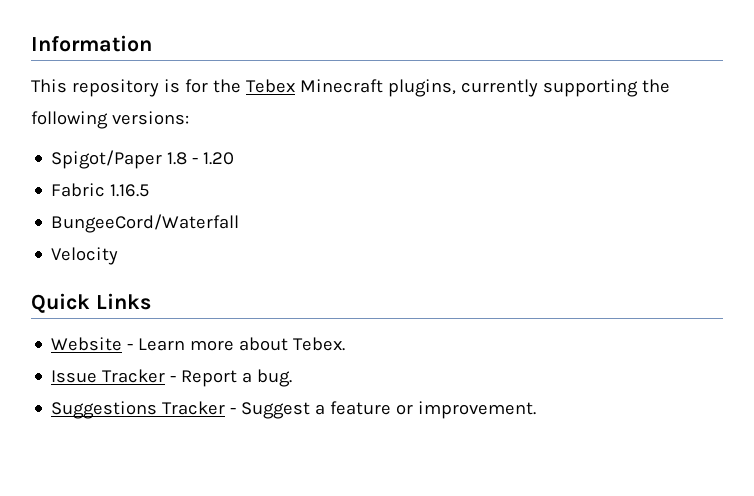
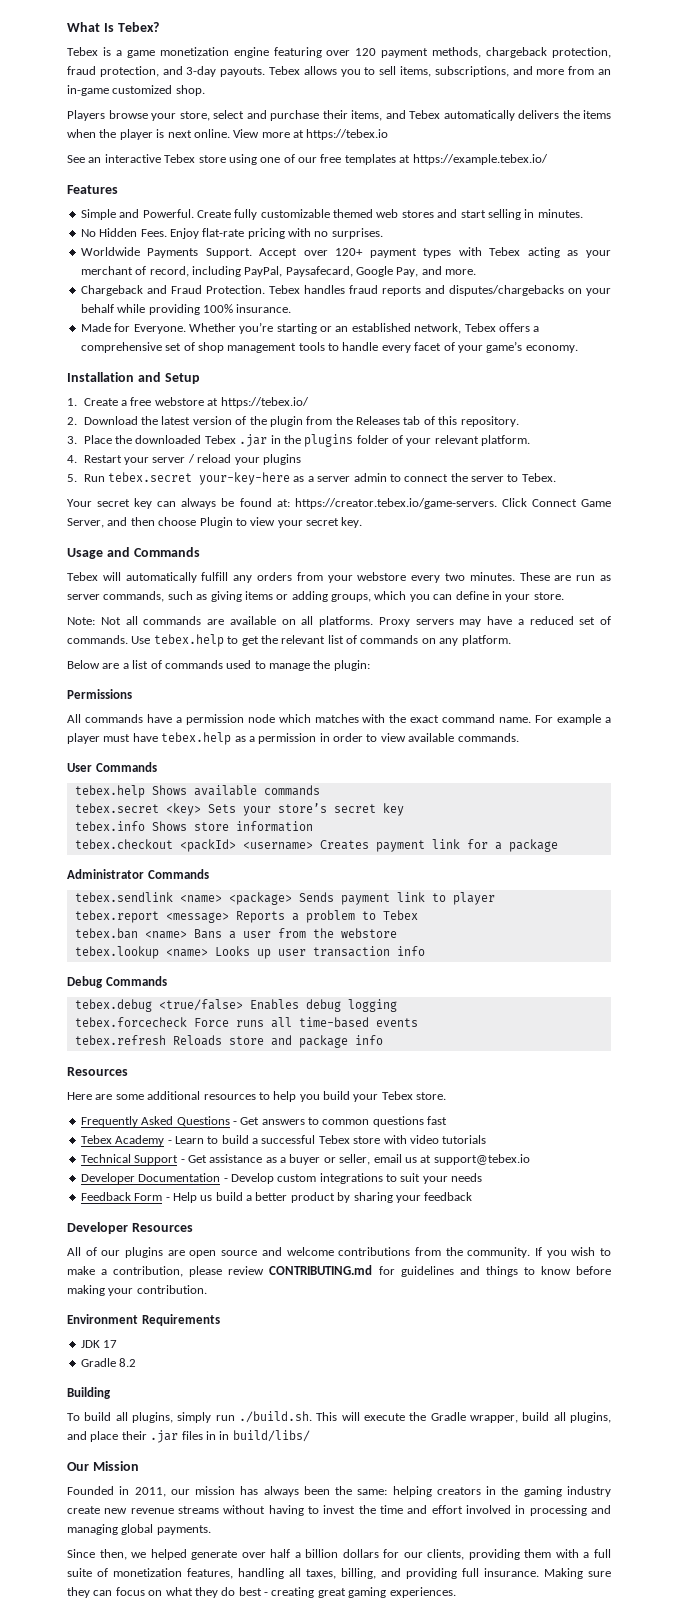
- Information
- This repository is for the Tebex Minecraft plugins, currently supporting the following versions:
- Spigot/Paper 1.8 - 1.20
- Fabric 1.16.5
- BungeeCord/Waterfall
- Velocity
- Quick Links
- Website - Learn more about Tebex.
- Issue Tracker - Report a bug.
- Suggestions Tracker - Suggest a feature or improvement.
+ What Is Tebex?
+ Tebex is a game monetization engine featuring over 120 payment methods, chargeback protection, fraud protection, and 3-day payouts. Tebex allows you to sell items, subscriptions, and more from an in-game customized shop.
+ Players browse your store, select and purchase their items, and Tebex automatically delivers the items when the player is next online. View more at https://tebex.io
+ See an interactive Tebex store using one of our free templates at https://example.tebex.io/
+ Features
+ Simple and Powerful. Create fully customizable themed web stores and start selling in minutes.
+ No Hidden Fees. Enjoy flat-rate pricing with no surprises.
+ Worldwide Payments Support. Accept over 120+ payment types with Tebex acting as your merchant of record, including PayPal, Paysafecard, Google Pay, and more.
+ Chargeback and Fraud Protection. Tebex handles fraud reports and disputes/chargebacks on your behalf while providing 100% insurance.
+ Made for Everyone. Whether you’re starting or an established network, Tebex offers a comprehensive set of shop management tools to handle every facet of your game’s economy.
+ Installation and Setup
+ 1. Create a free webstore at https://tebex.io/
+ 2. Download the latest version of the plugin from the Releases tab of this repository.
+ 3. Place the downloaded Tebex .jar in the plugins folder of your relevant platform.
+ 4. Restart your server / reload your plugins
+ 5. Run tebex.secret your-key-here as a server admin to connect the server to Tebex.
+ Your secret key can always be found at: https://creator.tebex.io/game-servers. Click Connect Game Server, and then choose Plugin to view your secret key.
+ Usage and Commands
+ Tebex will automatically fulfill any orders from your webstore every two minutes. These are run as server commands, such as giving items or adding groups, which you can define in your store.
+ Note: Not all commands are available on all platforms. Proxy servers may have a reduced set of commands. Use tebex.help to get the relevant list of commands on any platform.
+ Below are a list of commands used to manage the plugin:
+ Permissions
+ All commands have a permission node which matches with the exact command name. For example a player must have tebex.help as a permission in order to view available commands.
+ User Commands
+ tebex.help Shows available commands
+ tebex.secret <key> Sets your store’s secret key
+ tebex.info Shows store information
+ tebex.checkout <packId> <username> Creates payment link for a package
+ Administrator Commands
+ tebex.sendlink <name> <package> Sends payment link to player
+ tebex.report <message> Reports a problem to Tebex
+ tebex.ban <name> Bans a user from the webstore
+ tebex.lookup <name> Looks up user transaction info
+ Debug Commands
+ tebex.debug <true/false> Enables debug logging
+ tebex.forcecheck Force runs all time-based events
+ tebex.refresh Reloads store and package info
+ Resources
+ Here are some additional resources to help you build your Tebex store.
+ Frequently Asked Questions - Get answers to common questions fast
+ Tebex Academy - Learn to build a successful Tebex store with video tutorials
+ Technical Support - Get assistance as a buyer or seller, email us at support@tebex.io
+ Developer Documentation - Develop custom integrations to suit your needs
+ Feedback Form - Help us build a better product by sharing your feedback
+ Developer Resources
+ All of our plugins are open source and welcome contributions from the community. If you wish to make a contribution, please review CONTRIBUTING.md for guidelines and things to know before making your contribution.
+ Environment Requirements
+ JDK 17
+ Gradle 8.2
+ Building
+ To build all plugins, simply run ./build.sh. This will execute the Gradle wrapper, build all plugins, and place their .jar files in in build/libs/
+ Our Mission
+ Founded in 2011, our mission has always been the same: helping creators in the gaming industry create new revenue streams without having to invest the time and effort involved in processing and managing global payments.
+ Since then, we helped generate over half a billion dollars for our clients, providing them with a full suite of monetization features, handling all taxes, billing, and providing full insurance. Making sure they can focus on what they do best - creating great gaming experiences.

